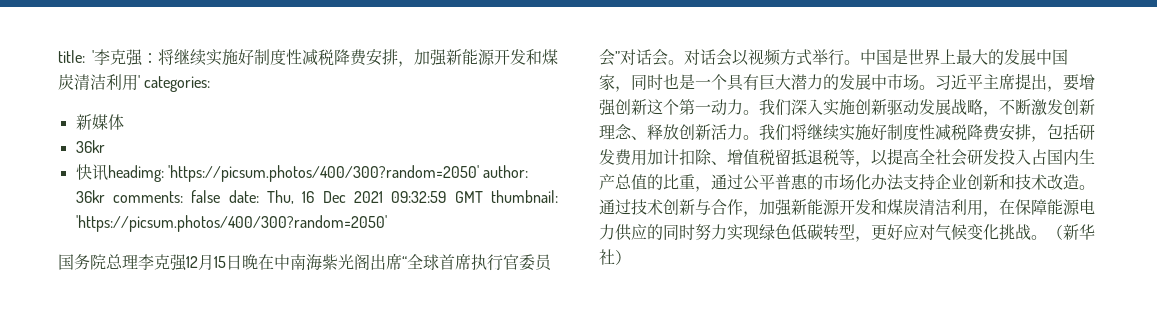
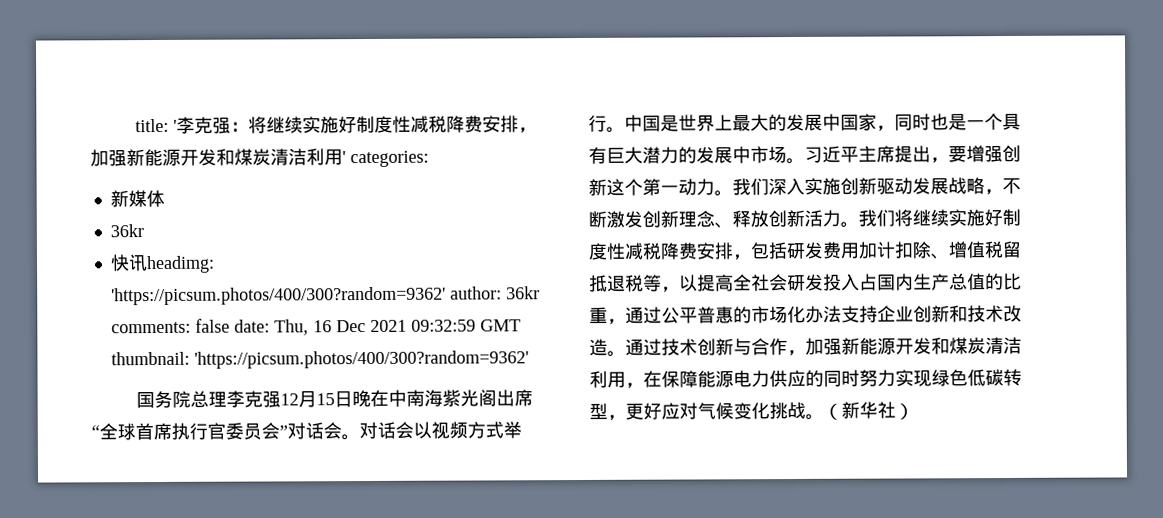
- 快讯headimg: 'https://picsum.photos/400/300?random=2050' author: 36kr comments: false date: Thu, 16 Dec 2021 09:32:59 GMT thumbnail: 'https://picsum.photos/400/300?random=2050'
+ 快讯headimg: 'https://picsum.photos/400/300?random=9362' author: 36kr comments: false date: Thu, 16 Dec 2021 09:32:59 GMT thumbnail: 'https://picsum.photos/400/300?random=9362'

